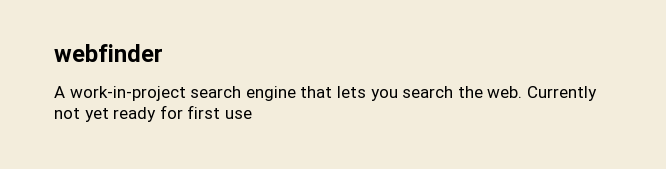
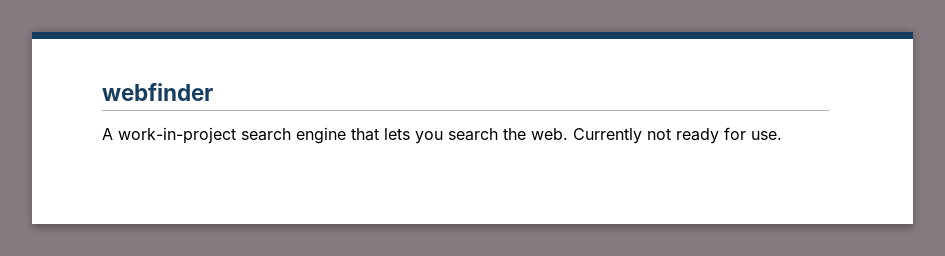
- Currently not yet ready for first use
+ Currently not ready for use.

